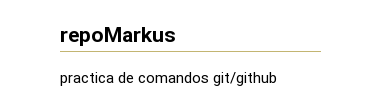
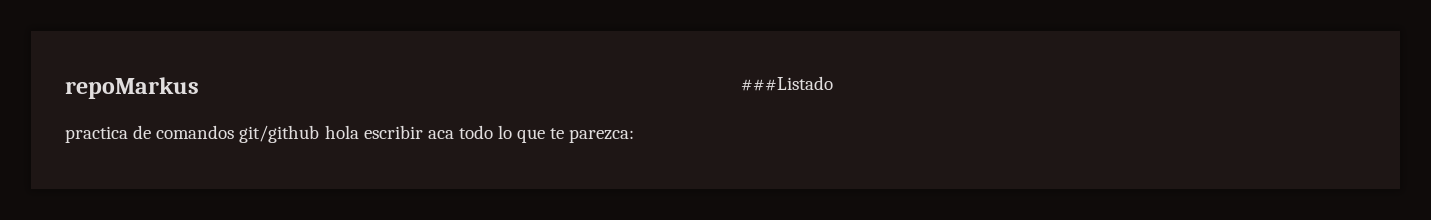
- practica de comandos git/github
+ practica de comandos git/github hola escribir aca todo lo que te parezca: ###Listado

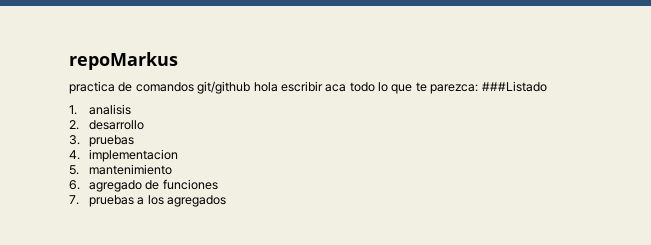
+ 1. analisis
+ 2. desarrollo
+ 3. pruebas
+ 4. implementacion
+ 5. mantenimiento
+ 6. agregado de funciones
+ 7. pruebas a los agregados

